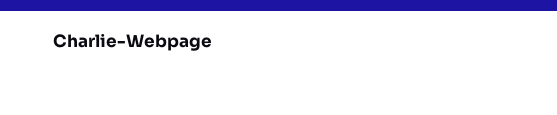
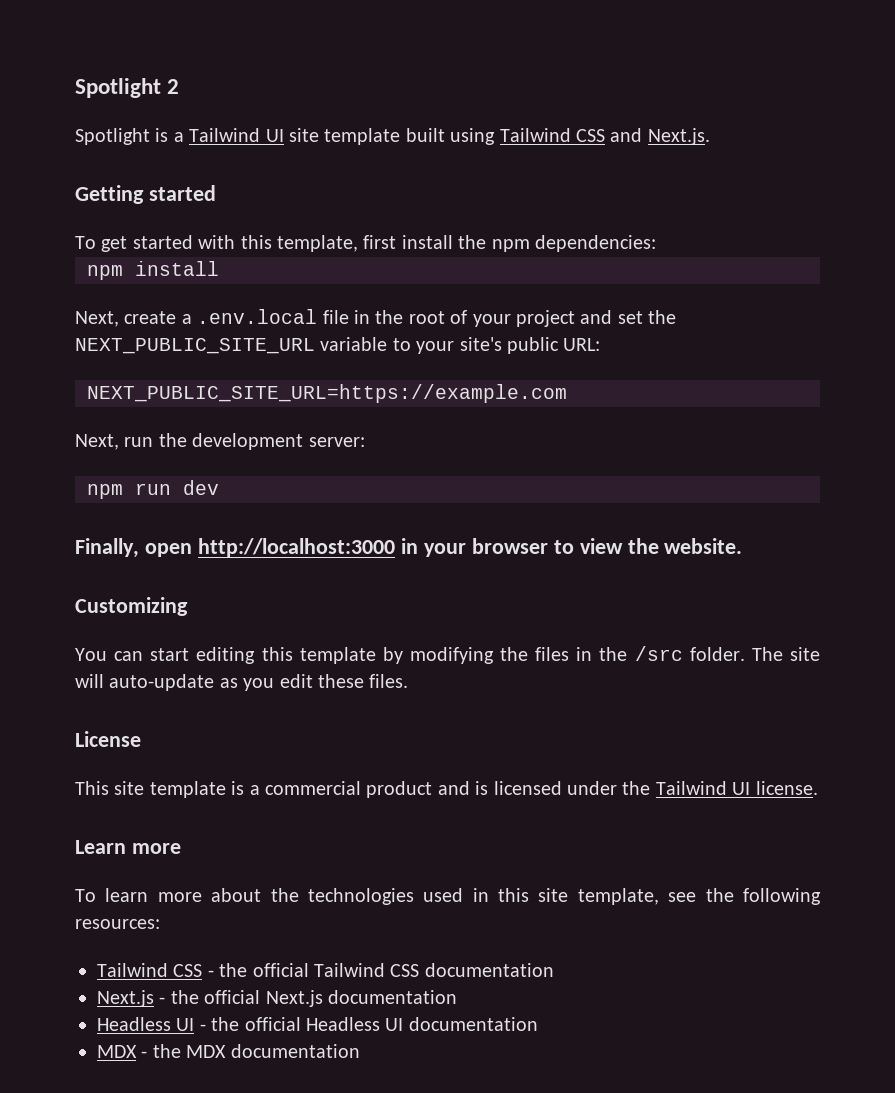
- Charlie-Webpage
+ Spotlight 2
+ Spotlight is a Tailwind UI site template built using Tailwind CSS and Next.js.
+ Getting started
+ To get started with this template, first install the npm dependencies:
+ npm install
+ Next, create a .env.local file in the root of your project and set the NEXT_PUBLIC_SITE_URL variable to your site's public URL:
+ NEXT_PUBLIC_SITE_URL=https://example.com
+ Next, run the development server:
+ npm run dev
+ Finally, open http://localhost:3000 in your browser to view the website.
+ Customizing
+ You can start editing this template by modifying the files in the /src folder. The site will auto-update as you edit these files.
+ License
+ This site template is a commercial product and is licensed under the Tailwind UI license.
+ Learn more
+ To learn more about the technologies used in this site template, see the following resources:
+ Tailwind CSS - the official Tailwind CSS documentation
+ Next.js - the official Next.js documentation
+ Headless UI - the official Headless UI documentation
+ MDX - the MDX documentation

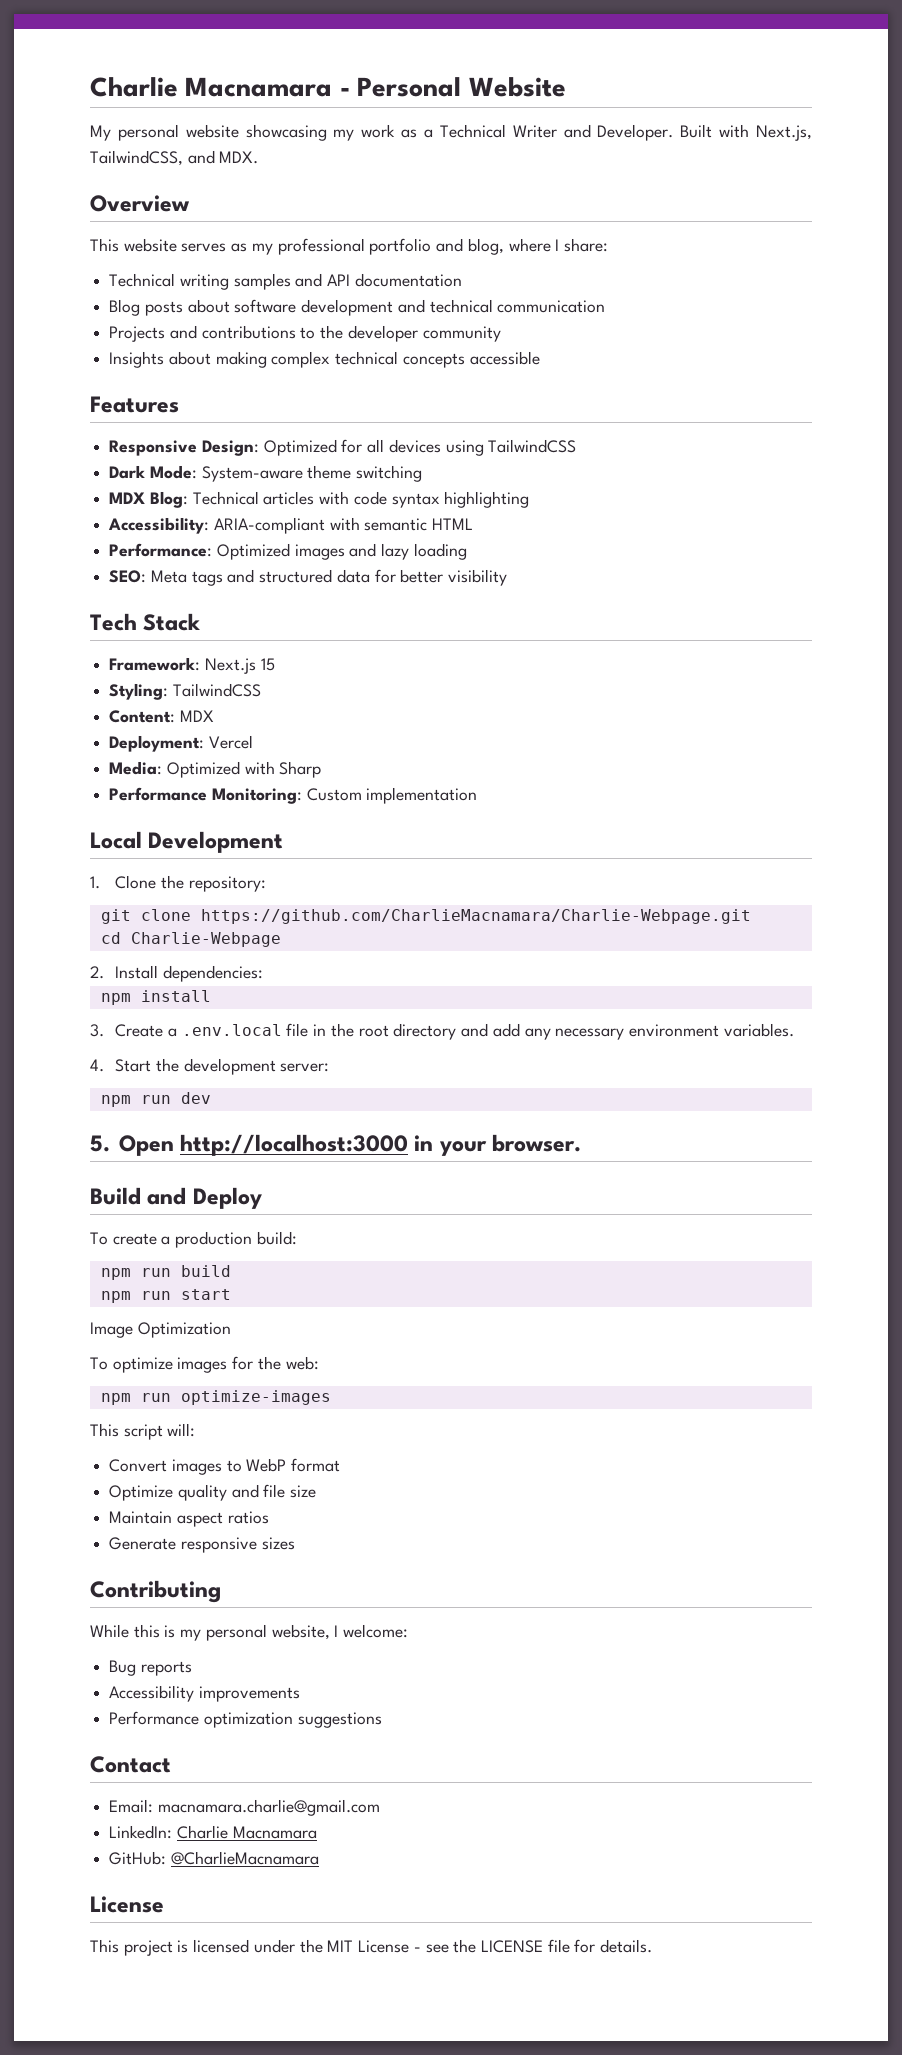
- Spotlight 2
- Spotlight is a Tailwind UI site template built using Tailwind CSS and Next.js.
- Getting started
- To get started with this template, first install the npm dependencies:
+ Charlie Macnamara - Personal Website
+ My personal website showcasing my work as a Technical Writer and Developer. Built with Next.js, TailwindCSS, and MDX.
+ Overview
+ This website serves as my professional portfolio and blog, where I share:
+ Technical writing samples and API documentation
+ Blog posts about software development and technical communication
+ Projects and contributions to the developer community
+ Insights about making complex technical concepts accessible
+ Features
+ Responsive Design: Optimized for all devices using TailwindCSS
+ Dark Mode: System-aware theme switching
+ MDX Blog: Technical articles with code syntax highlighting
+ Accessibility: ARIA-compliant with semantic HTML
+ Performance: Optimized images and lazy loading
+ SEO: Meta tags and structured data for better visibility
+ Tech Stack
+ Framework: Next.js 15
+ Styling: TailwindCSS
+ Content: MDX
+ Deployment: Vercel
+ Media: Optimized with Sharp
+ Performance Monitoring: Custom implementation
+ Local Development
+ 1. Clone the repository:
+ git clone https://github.com/CharlieMacnamara/Charlie-Webpage.git
+ cd Charlie-Webpage
+ 2. Install dependencies:
- Next, create a .env.local file in the root of your project and set the NEXT_PUBLIC_SITE_URL variable to your site's public URL:
- NEXT_PUBLIC_SITE_URL=https://example.com
- Next, run the development server:
+ 3. Create a .env.local file in the root directory and add any necessary environment variables.
+ 4. Start the development server:
- Finally, open http://localhost:3000 in your browser to view the website.
- Customizing
- You can start editing this template by modifying the files in the /src folder. The site will auto-update as you edit these files.
+ 5. Open http://localhost:3000 in your browser.
+ Build and Deploy
+ To create a production build:
+ npm run build
+ npm run start
+ Image Optimization
+ To optimize images for the web:
+ npm run optimize-images
+ This script will:
+ Convert images to WebP format
+ Optimize quality and file size
+ Maintain aspect ratios
+ Generate responsive sizes
+ Contributing
+ While this is my personal website, I welcome:
+ Bug reports
+ Accessibility improvements
+ Performance optimization suggestions
+ Contact
+ Email: macnamara.charlie@gmail.com
+ LinkedIn: Charlie Macnamara
+ GitHub: @CharlieMacnamara
  License
- This site template is a commercial product and is licensed under the Tailwind UI license.
- Learn more
- To learn more about the technologies used in this site template, see the following resources:
- Tailwind CSS - the official Tailwind CSS documentation
- Next.js - the official Next.js documentation
- Headless UI - the official Headless UI documentation
- MDX - the MDX documentation
+ This project is licensed under the MIT License - see the LICENSE file for details.

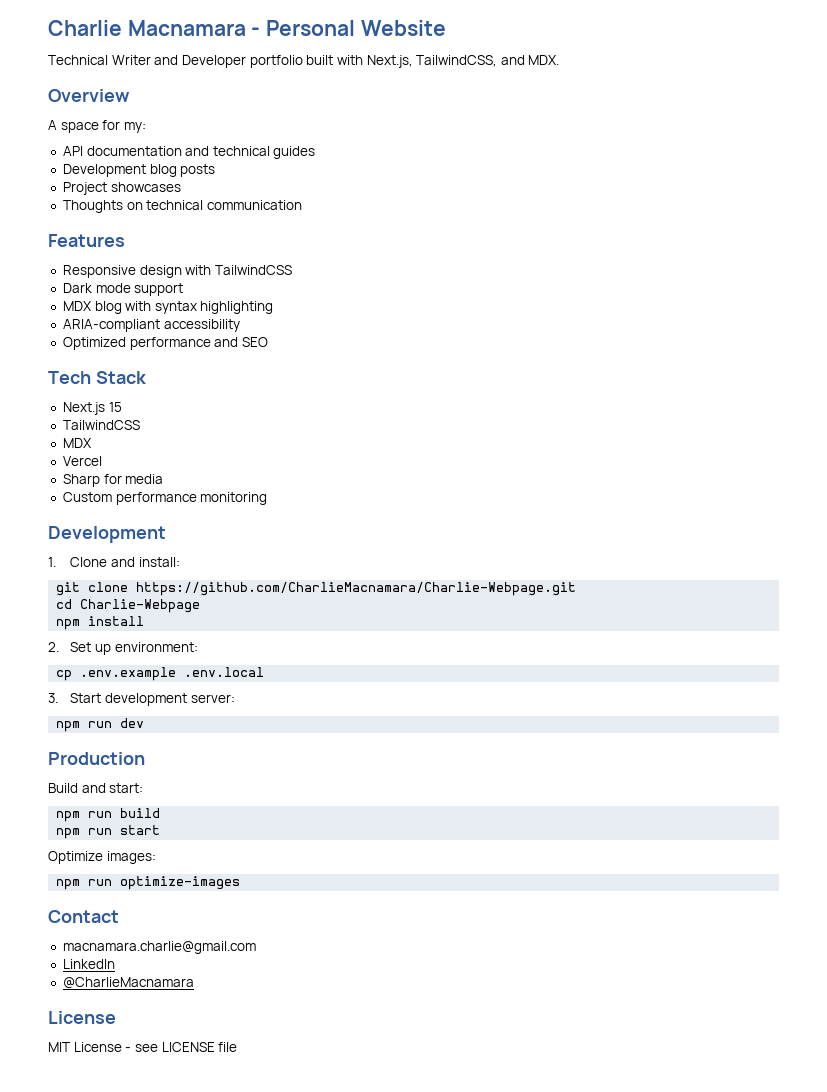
- My personal website showcasing my work as a Technical Writer and Developer. Built with Next.js, TailwindCSS, and MDX.
+ Technical Writer and Developer portfolio built with Next.js, TailwindCSS, and MDX.
- This website serves as my professional portfolio and blog, where I share:
- Technical writing samples and API documentation
- Blog posts about software development and technical communication
- Projects and contributions to the developer community
- Insights about making complex technical concepts accessible
+ A space for my:
+ API documentation and technical guides
+ Development blog posts
+ Project showcases
+ Thoughts on technical communication
  Features
- Responsive Design: Optimized for all devices using TailwindCSS
- Dark Mode: System-aware theme switching
- MDX Blog: Technical articles with code syntax highlighting
- Accessibility: ARIA-compliant with semantic HTML
- Performance: Optimized images and lazy loading
- SEO: Meta tags and structured data for better visibility
+ Responsive design with TailwindCSS
+ Dark mode support
+ MDX blog with syntax highlighting
+ ARIA-compliant accessibility
+ Optimized performance and SEO
- Framework: Next.js 15
- Styling: TailwindCSS
- Content: MDX
+ Next.js 15
+ TailwindCSS
+ MDX
- Deployment: Vercel
+ Vercel
- Media: Optimized with Sharp
- Performance Monitoring: Custom implementation
- Local Development
+ Sharp for media
+ Custom performance monitoring
+ Development
- 1. Clone the repository:
+ 1. Clone and install:
- 2. Install dependencies:
- 3. Create a .env.local file in the root directory and add any necessary environment variables.
- 4. Start the development server:
+ 2. Set up environment:
+ cp .env.example .env.local
+ 3. Start development server:
- 5. Open http://localhost:3000 in your browser.
- Build and Deploy
- To create a production build:
+ Production
+ Build and start:
- Image Optimization
- To optimize images for the web:
+ Optimize images:
  npm run optimize-images
- This script will:
- Convert images to WebP format
- Optimize quality and file size
- Maintain aspect ratios
- Generate responsive sizes
- Contributing
- While this is my personal website, I welcome:
- Bug reports
- Accessibility improvements
- Performance optimization suggestions
- Email: macnamara.charlie@gmail.com
+ macnamara.charlie@gmail.com
- LinkedIn: Charlie Macnamara
- GitHub: @CharlieMacnamara
+ LinkedIn
+ @CharlieMacnamara
  License
- This project is licensed under the MIT License - see the LICENSE file for details.
+ MIT License - see LICENSE file

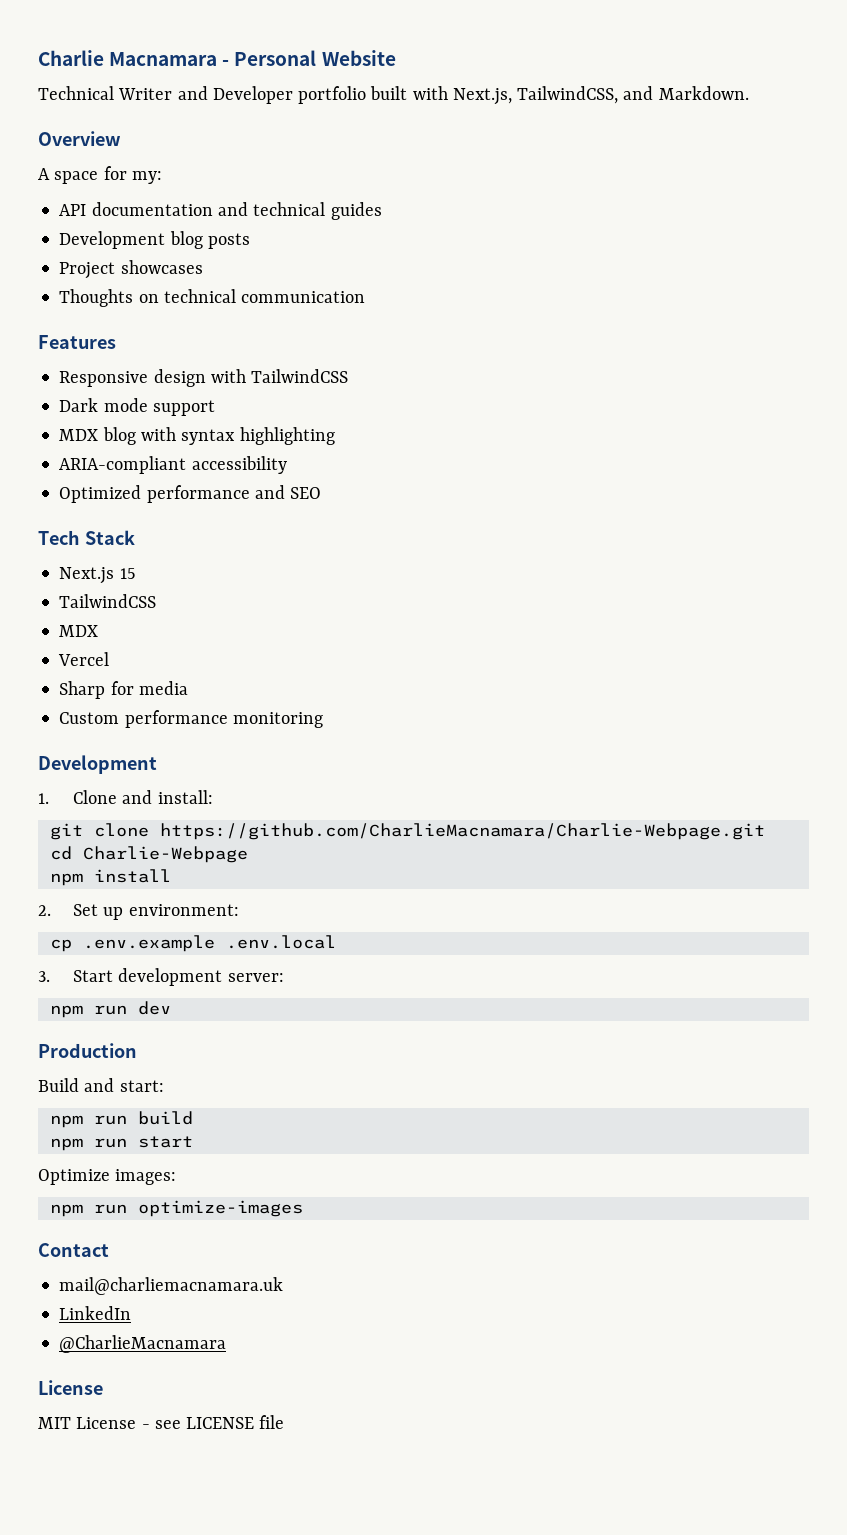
- Technical Writer and Developer portfolio built with Next.js, TailwindCSS, and MDX.
+ Technical Writer and Developer portfolio built with Next.js, TailwindCSS, and Markdown.
- macnamara.charlie@gmail.com
+ mail@charliemacnamara.uk

